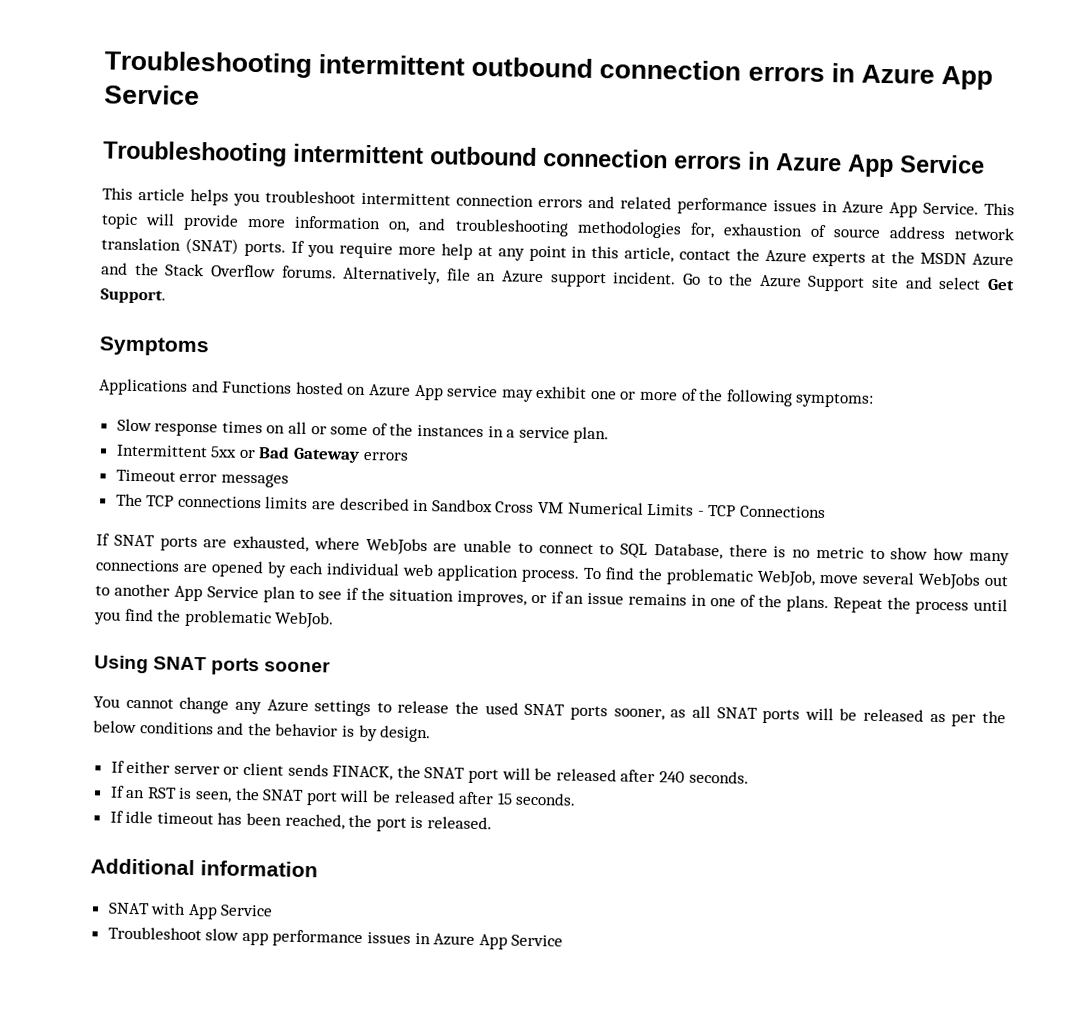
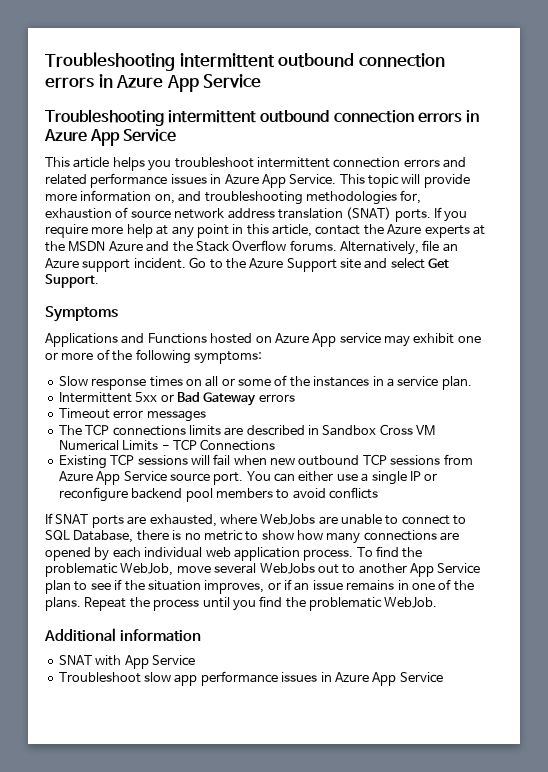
- This topic will provide more information on, and troubleshooting methodologies for, exhaustion of source address network translation (SNAT) ports.
+ This topic will provide more information on, and troubleshooting methodologies for, exhaustion of source network address translation (SNAT) ports.
+ Existing TCP sessions will fail when new outbound TCP sessions from Azure App Service source port. You can either use a single IP or reconfigure backend pool members to avoid conflicts
- Using SNAT ports sooner
- You cannot change any Azure settings to release the used SNAT ports sooner, as all SNAT ports will be released as per the below conditions and the behavior is by design.
- If either server or client sends FINACK, the SNAT port will be released after 240 seconds.
- If an RST is seen, the SNAT port will be released after 15 seconds.
- If idle timeout has been reached, the port is released.

